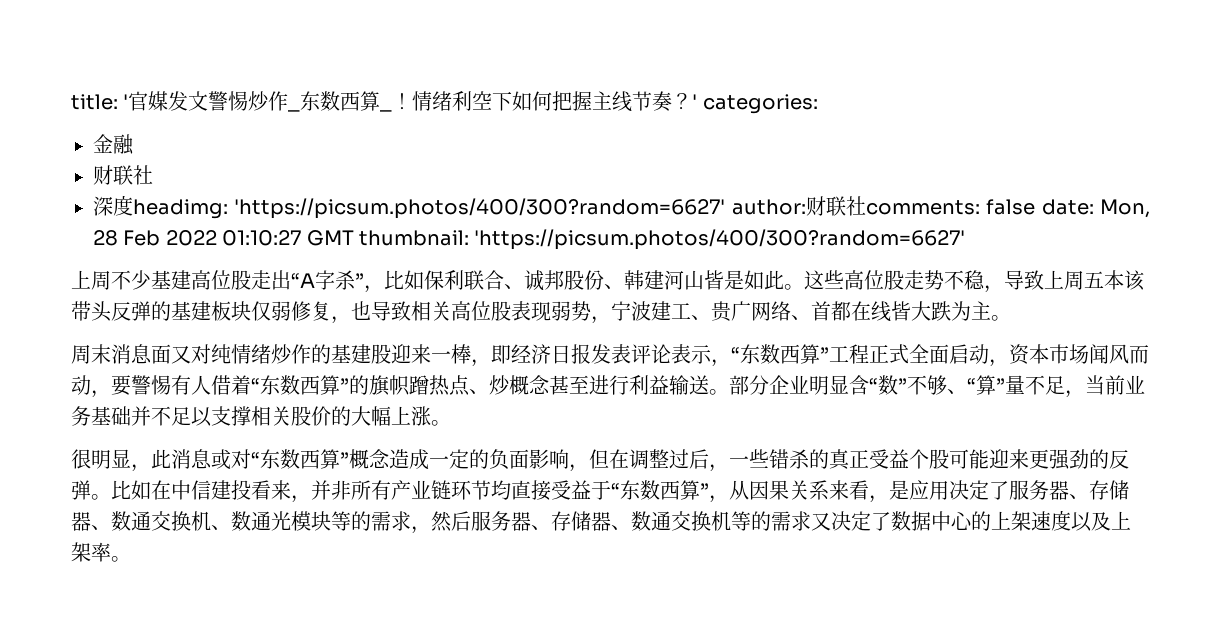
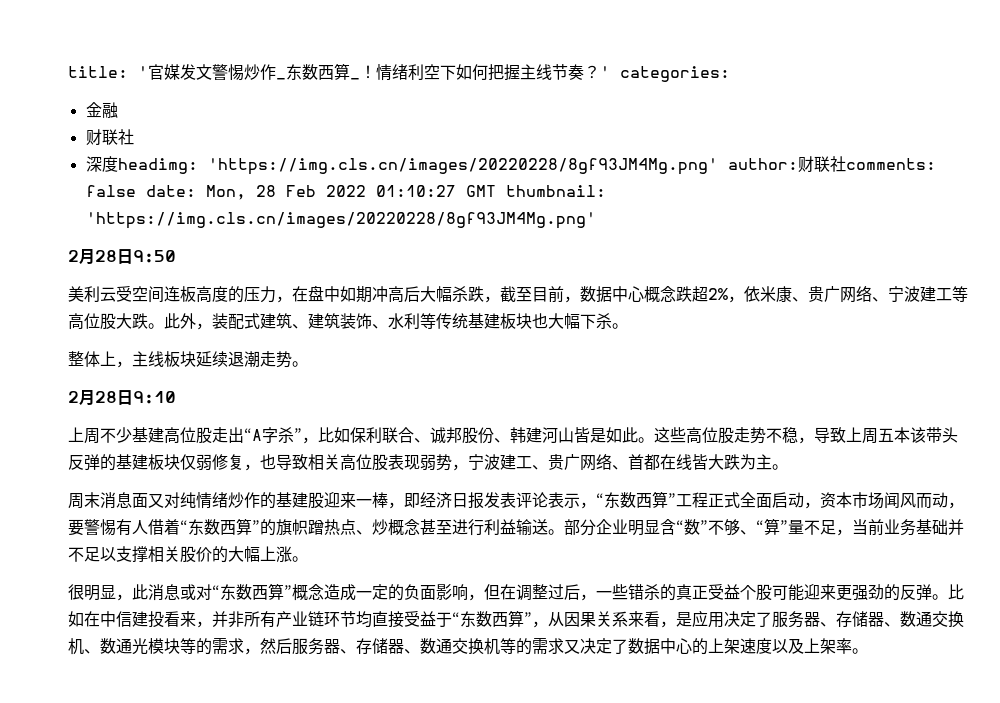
- 深度headimg: 'https://picsum.photos/400/300?random=6627' author:财联社comments: false date: Mon, 28 Feb 2022 01:10:27 GMT thumbnail: 'https://picsum.photos/400/300?random=6627'
+ 深度headimg: 'https://img.cls.cn/images/20220228/8gf93JM4Mg.png' author:财联社comments: false date: Mon, 28 Feb 2022 01:10:27 GMT thumbnail: 'https://img.cls.cn/images/20220228/8gf93JM4Mg.png'
+ 2月28日9:50
+ 美利云受空间连板高度的压力，在盘中如期冲高后大幅杀跌，截至目前，数据中心概念跌超2%，依米康、贵广网络、宁波建工等高位股大跌。此外，装配式建筑、建筑装饰、水利等传统基建板块也大幅下杀。
+ 整体上，主线板块延续退潮走势。
+ 2月28日9:10

